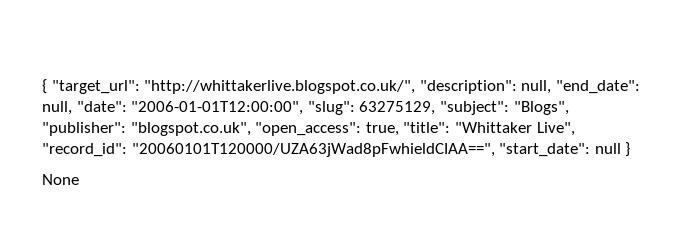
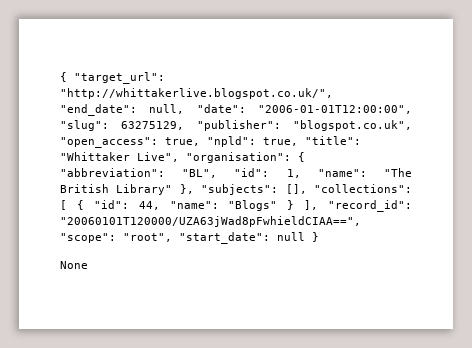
- { "target_url": "http://whittakerlive.blogspot.co.uk/", "description": null, "end_date": null, "date": "2006-01-01T12:00:00", "slug": 63275129, "subject": "Blogs", "publisher": "blogspot.co.uk", "open_access": true, "title": "Whittaker Live", "record_id": "20060101T120000/UZA63jWad8pFwhieldCIAA==", "start_date": null }
+ { "target_url": "http://whittakerlive.blogspot.co.uk/", "end_date": null, "date": "2006-01-01T12:00:00", "slug": 63275129, "publisher": "blogspot.co.uk", "open_access": true, "npld": true, "title": "Whittaker Live", "organisation": { "abbreviation": "BL", "id": 1, "name": "The British Library" }, "subjects": [], "collections": [ { "id": 44, "name": "Blogs" } ], "record_id": "20060101T120000/UZA63jWad8pFwhieldCIAA==", "scope": "root", "start_date": null }

